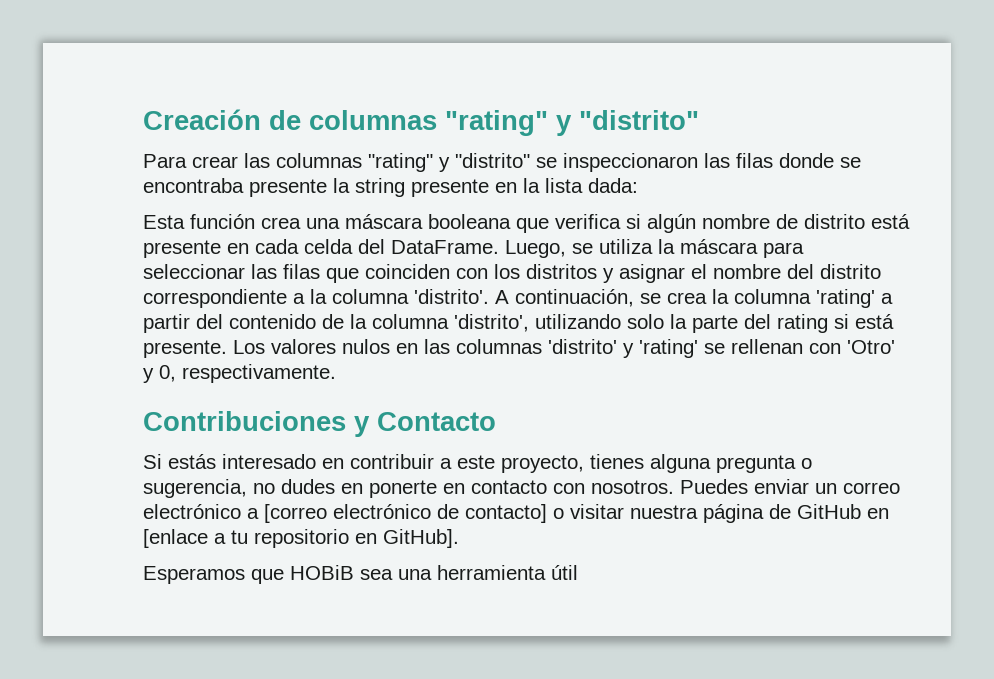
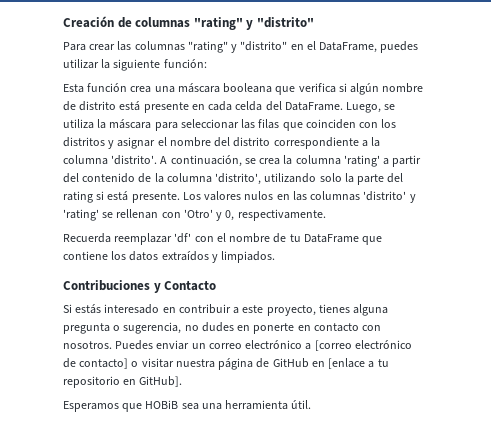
- Para crear las columnas "rating" y "distrito" se inspeccionaron las filas donde se encontraba presente la string presente en la lista dada:
+ Para crear las columnas "rating" y "distrito" en el DataFrame, puedes utilizar la siguiente función:
+ Recuerda reemplazar 'df' con el nombre de tu DataFrame que contiene los datos extraídos y limpiados.
- Esperamos que HOBiB sea una herramienta útil
+ Esperamos que HOBiB sea una herramienta útil.

